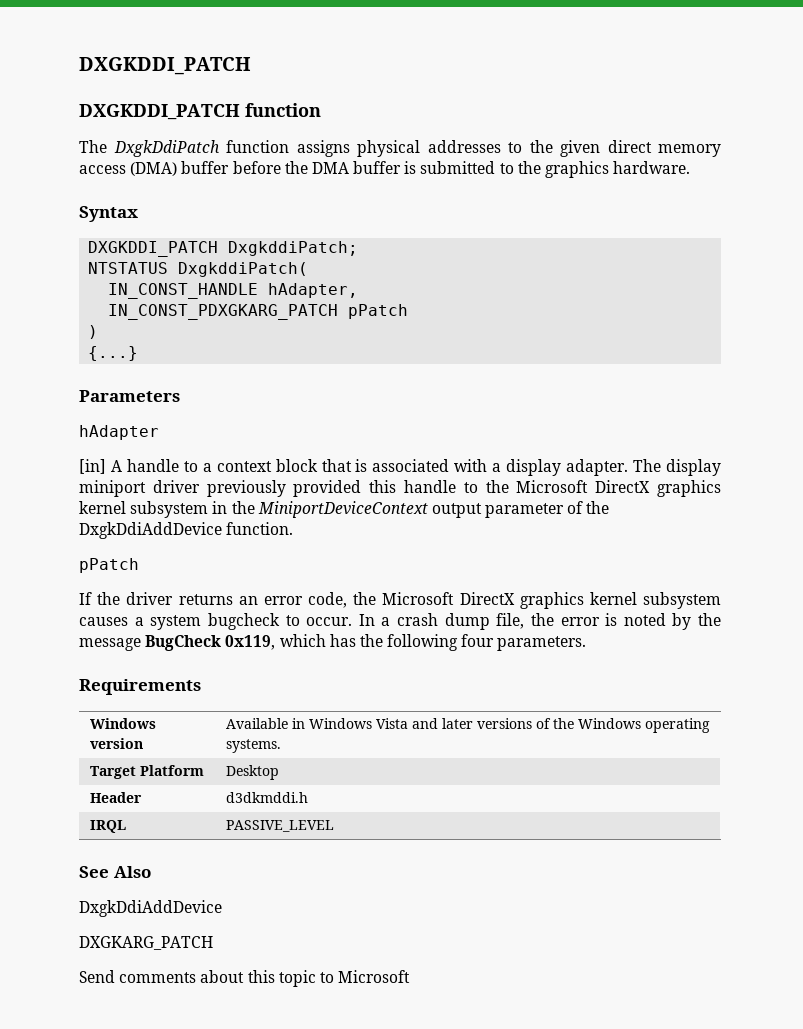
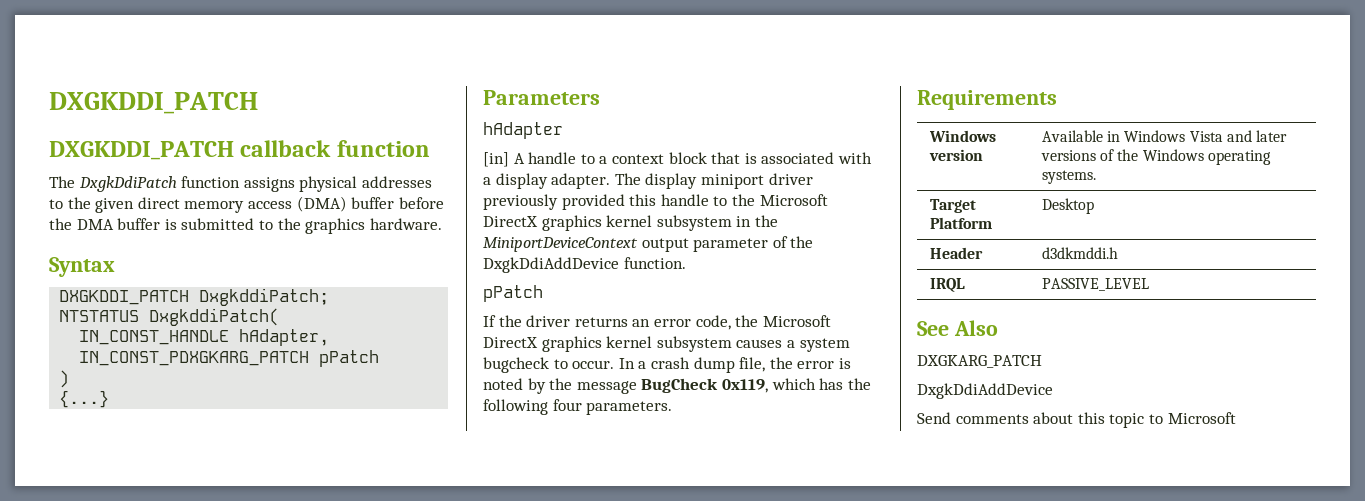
- DXGKDDI_PATCH function
+ DXGKDDI_PATCH callback function
  See Also
+ DXGKARG_PATCH
  DxgkDdiAddDevice
- DXGKARG_PATCH

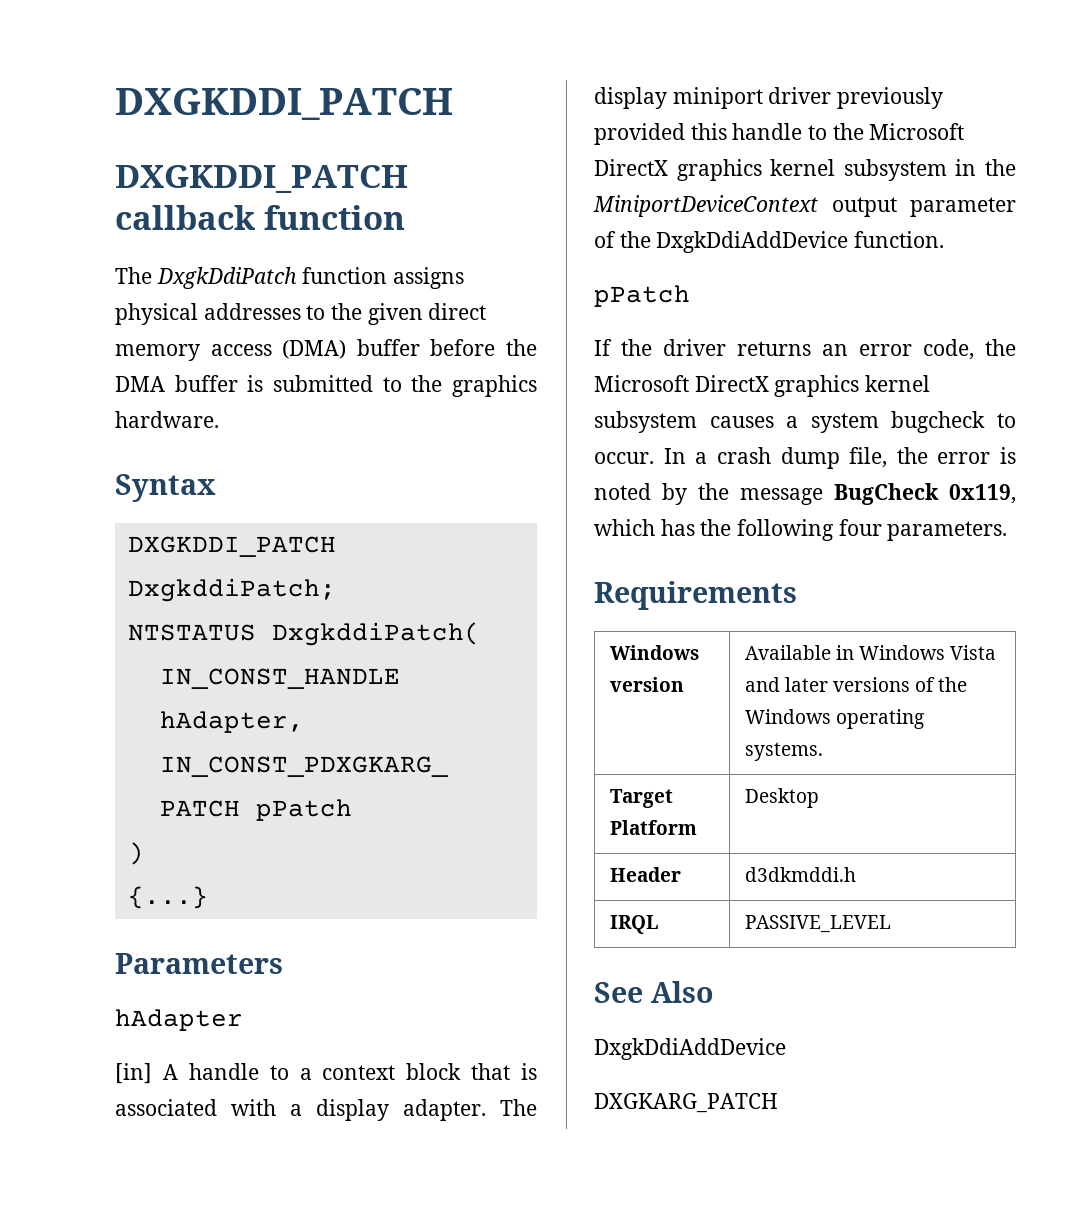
- DXGKARG_PATCH
- Send comments about this topic to Microsoft
+ DXGKARG_PATCH

